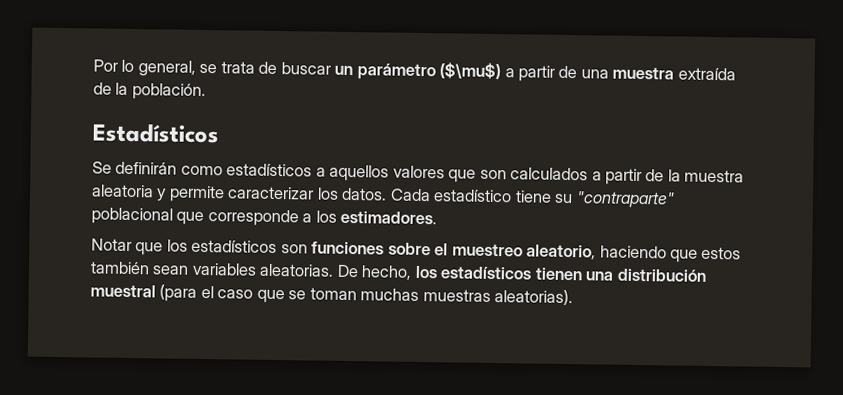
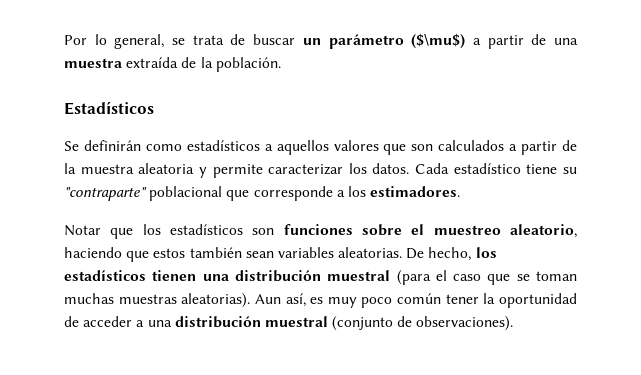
+ Aun así, es muy poco común tener la oportunidad de acceder a una distribución muestral (conjunto de observaciones).

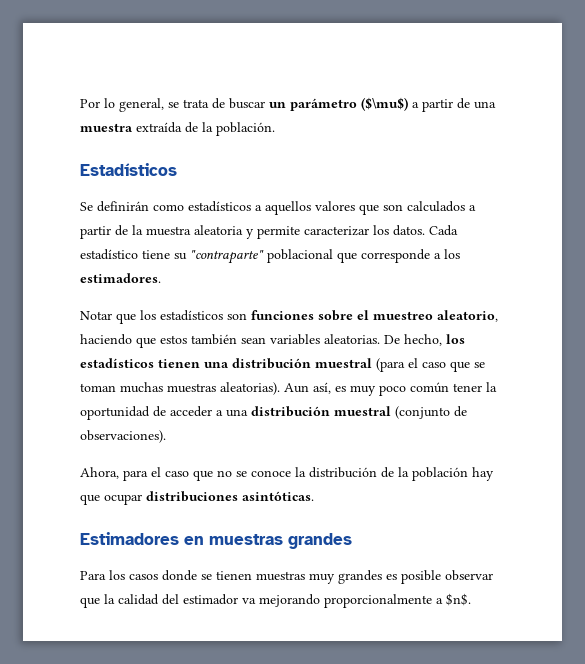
+ Ahora, para el caso que no se conoce la distribución de la población hay que ocupar distribuciones asintóticas.
+ Estimadores en muestras grandes
+ Para los casos donde se tienen muestras muy grandes es posible observar que la calidad del estimador va mejorando proporcionalmente a $n$.

